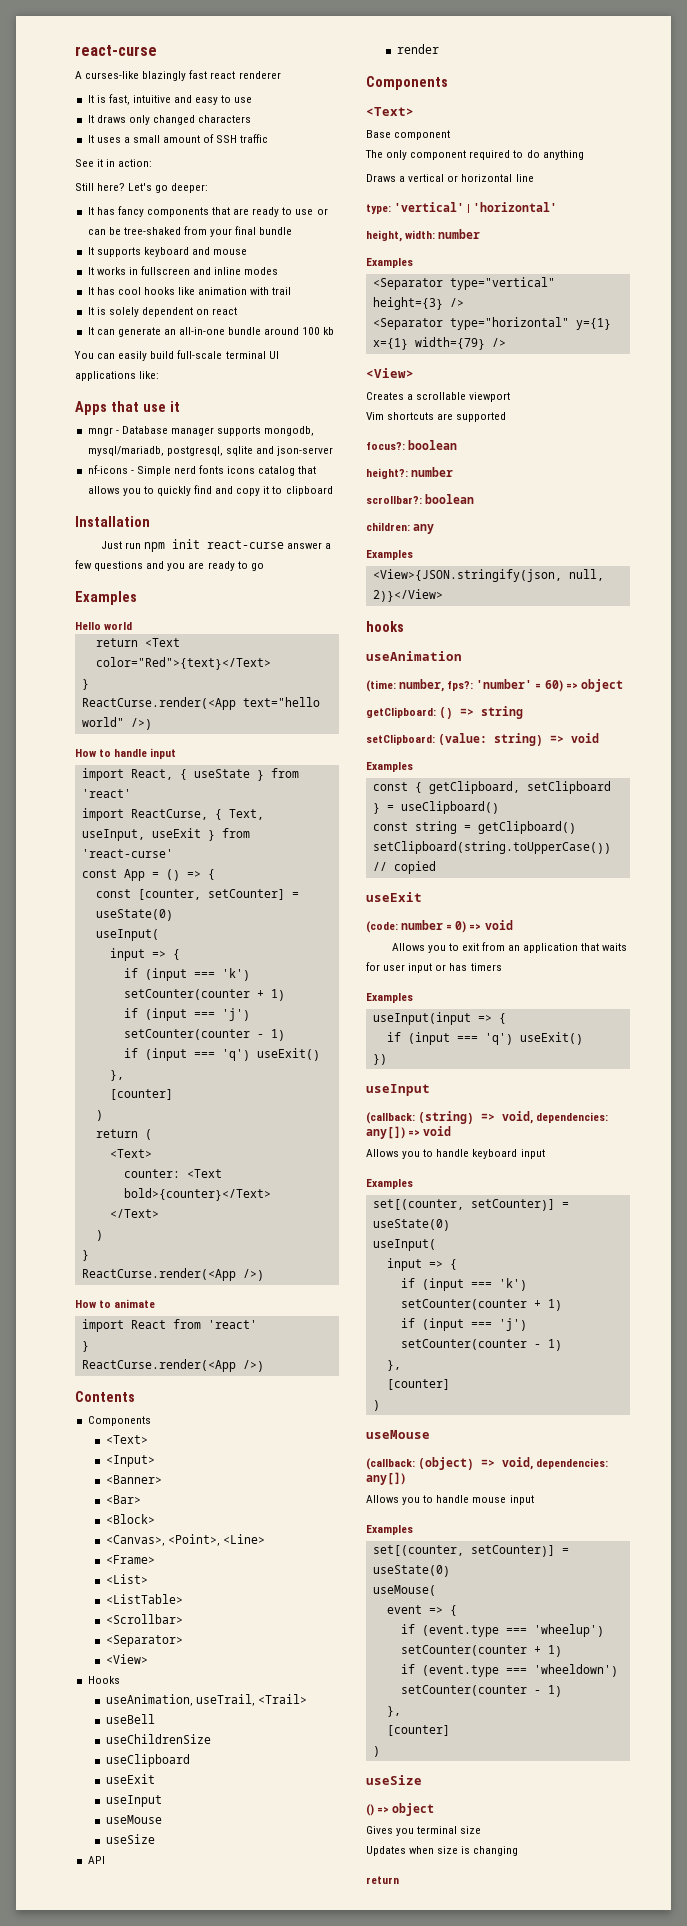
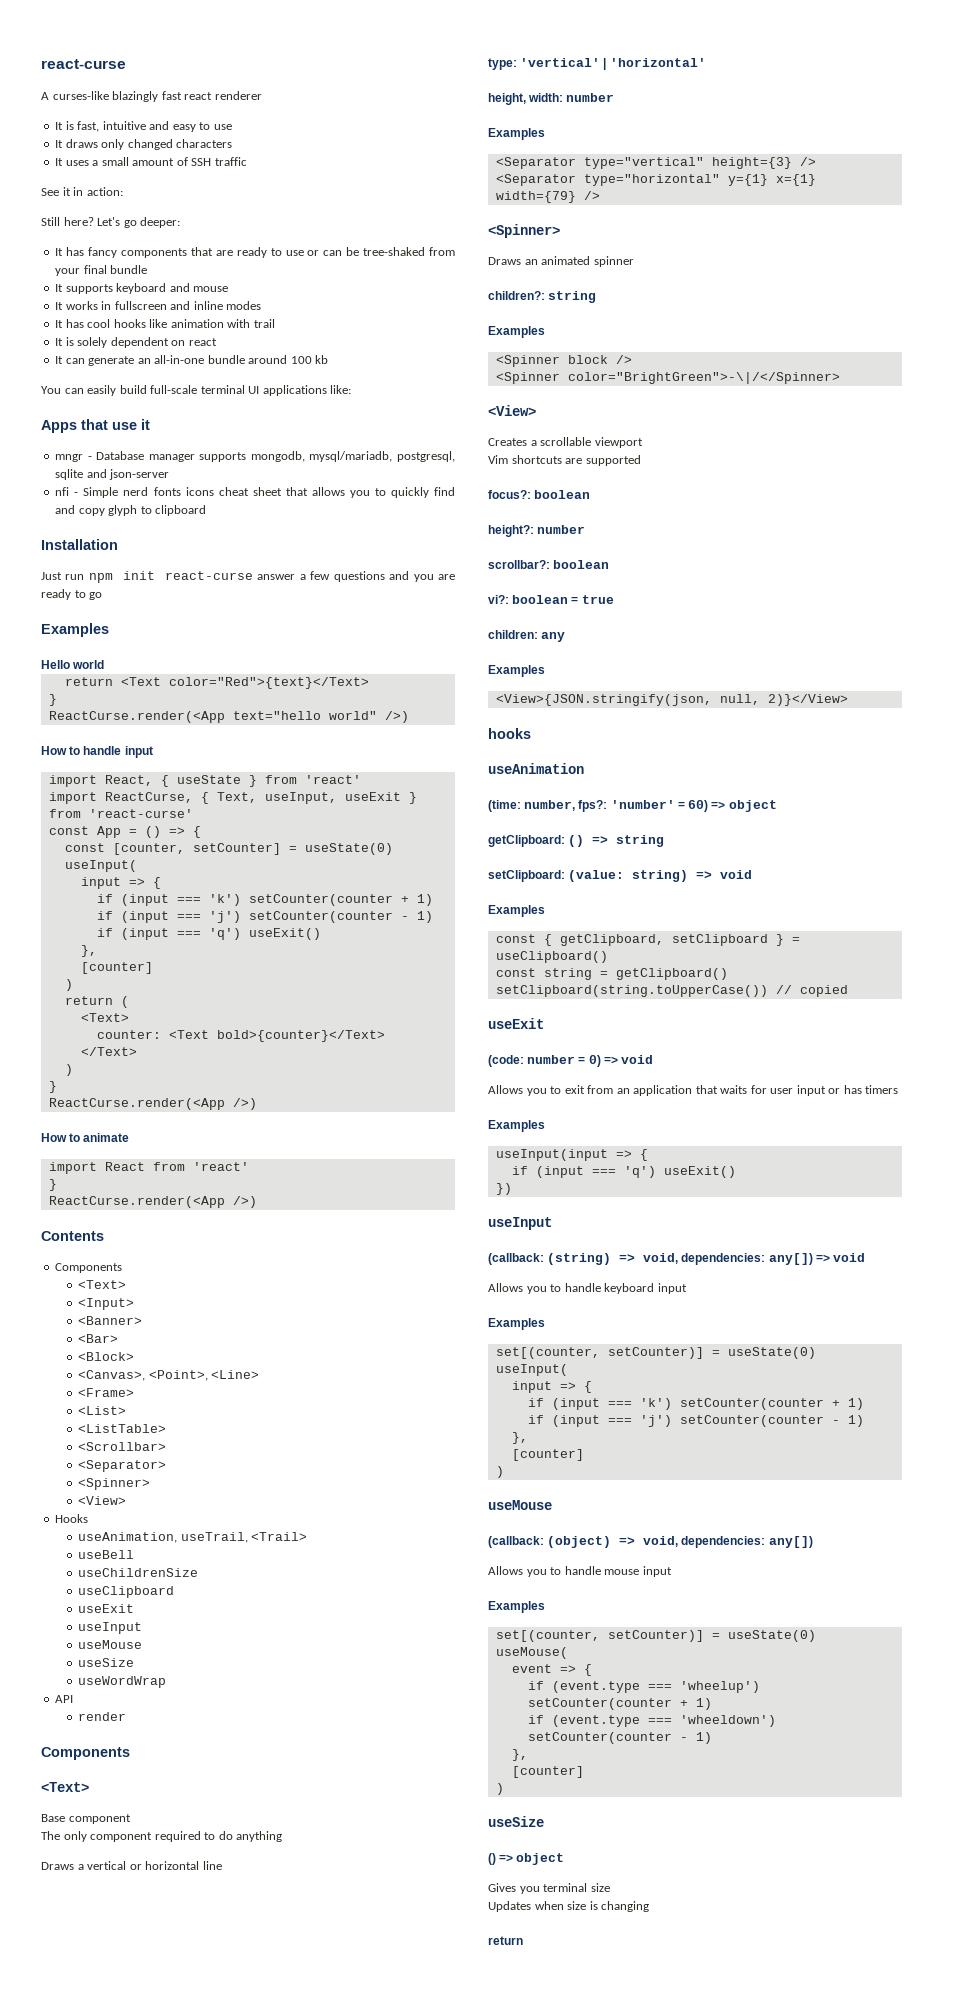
- nf-icons - Simple nerd fonts icons catalog that allows you to quickly find and copy it to clipboard
+ nfi - Simple nerd fonts icons cheat sheet that allows you to quickly find and copy glyph to clipboard
  <Separator>
+ <Spinner>
+ useWordWrap
  <Separator type="horizontal" y={1} x={1} width={79} />
+ <Spinner>
+ Draws an animated spinner
+ children?: string
+ Examples
+ <Spinner block />
+ <Spinner color="BrightGreen">-\|/</Spinner>
+ vi?: boolean = true

